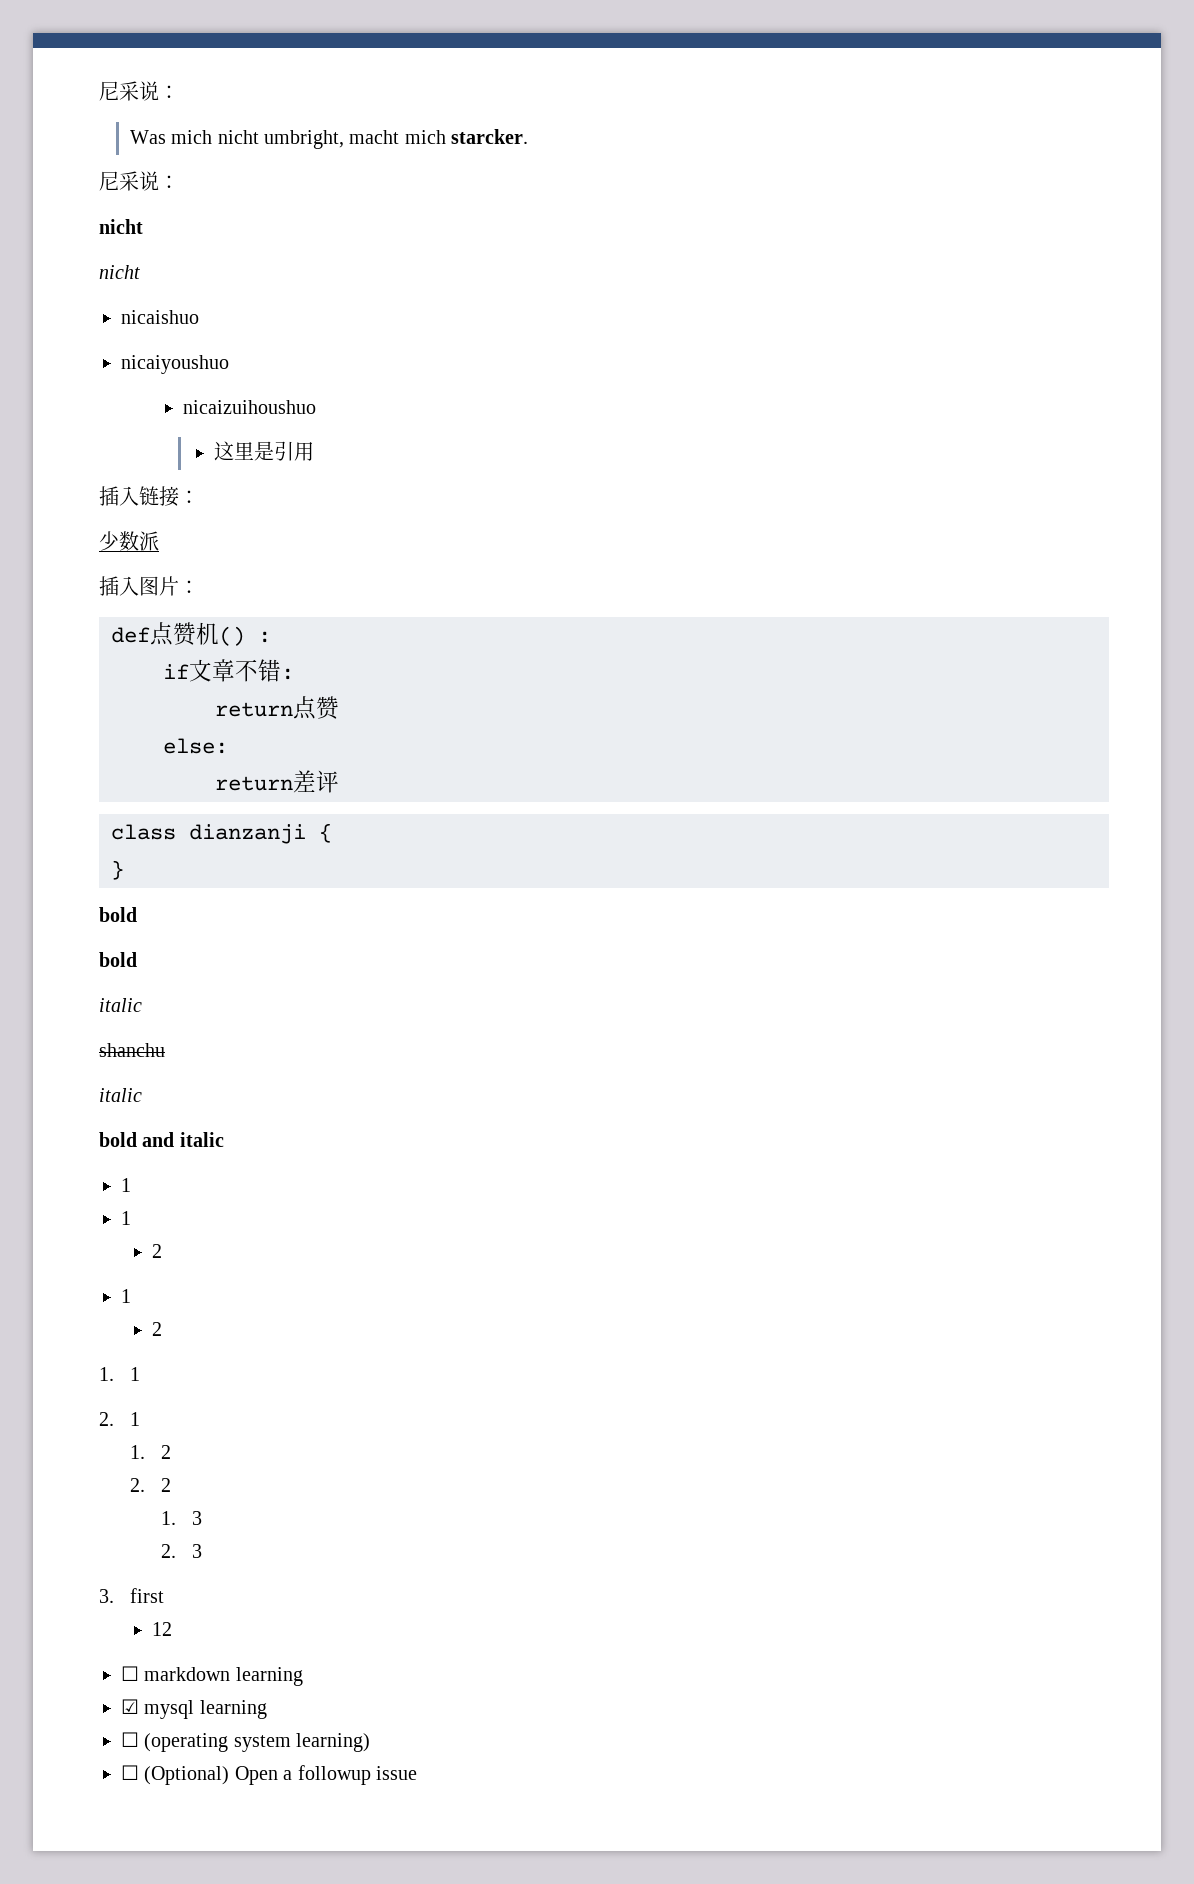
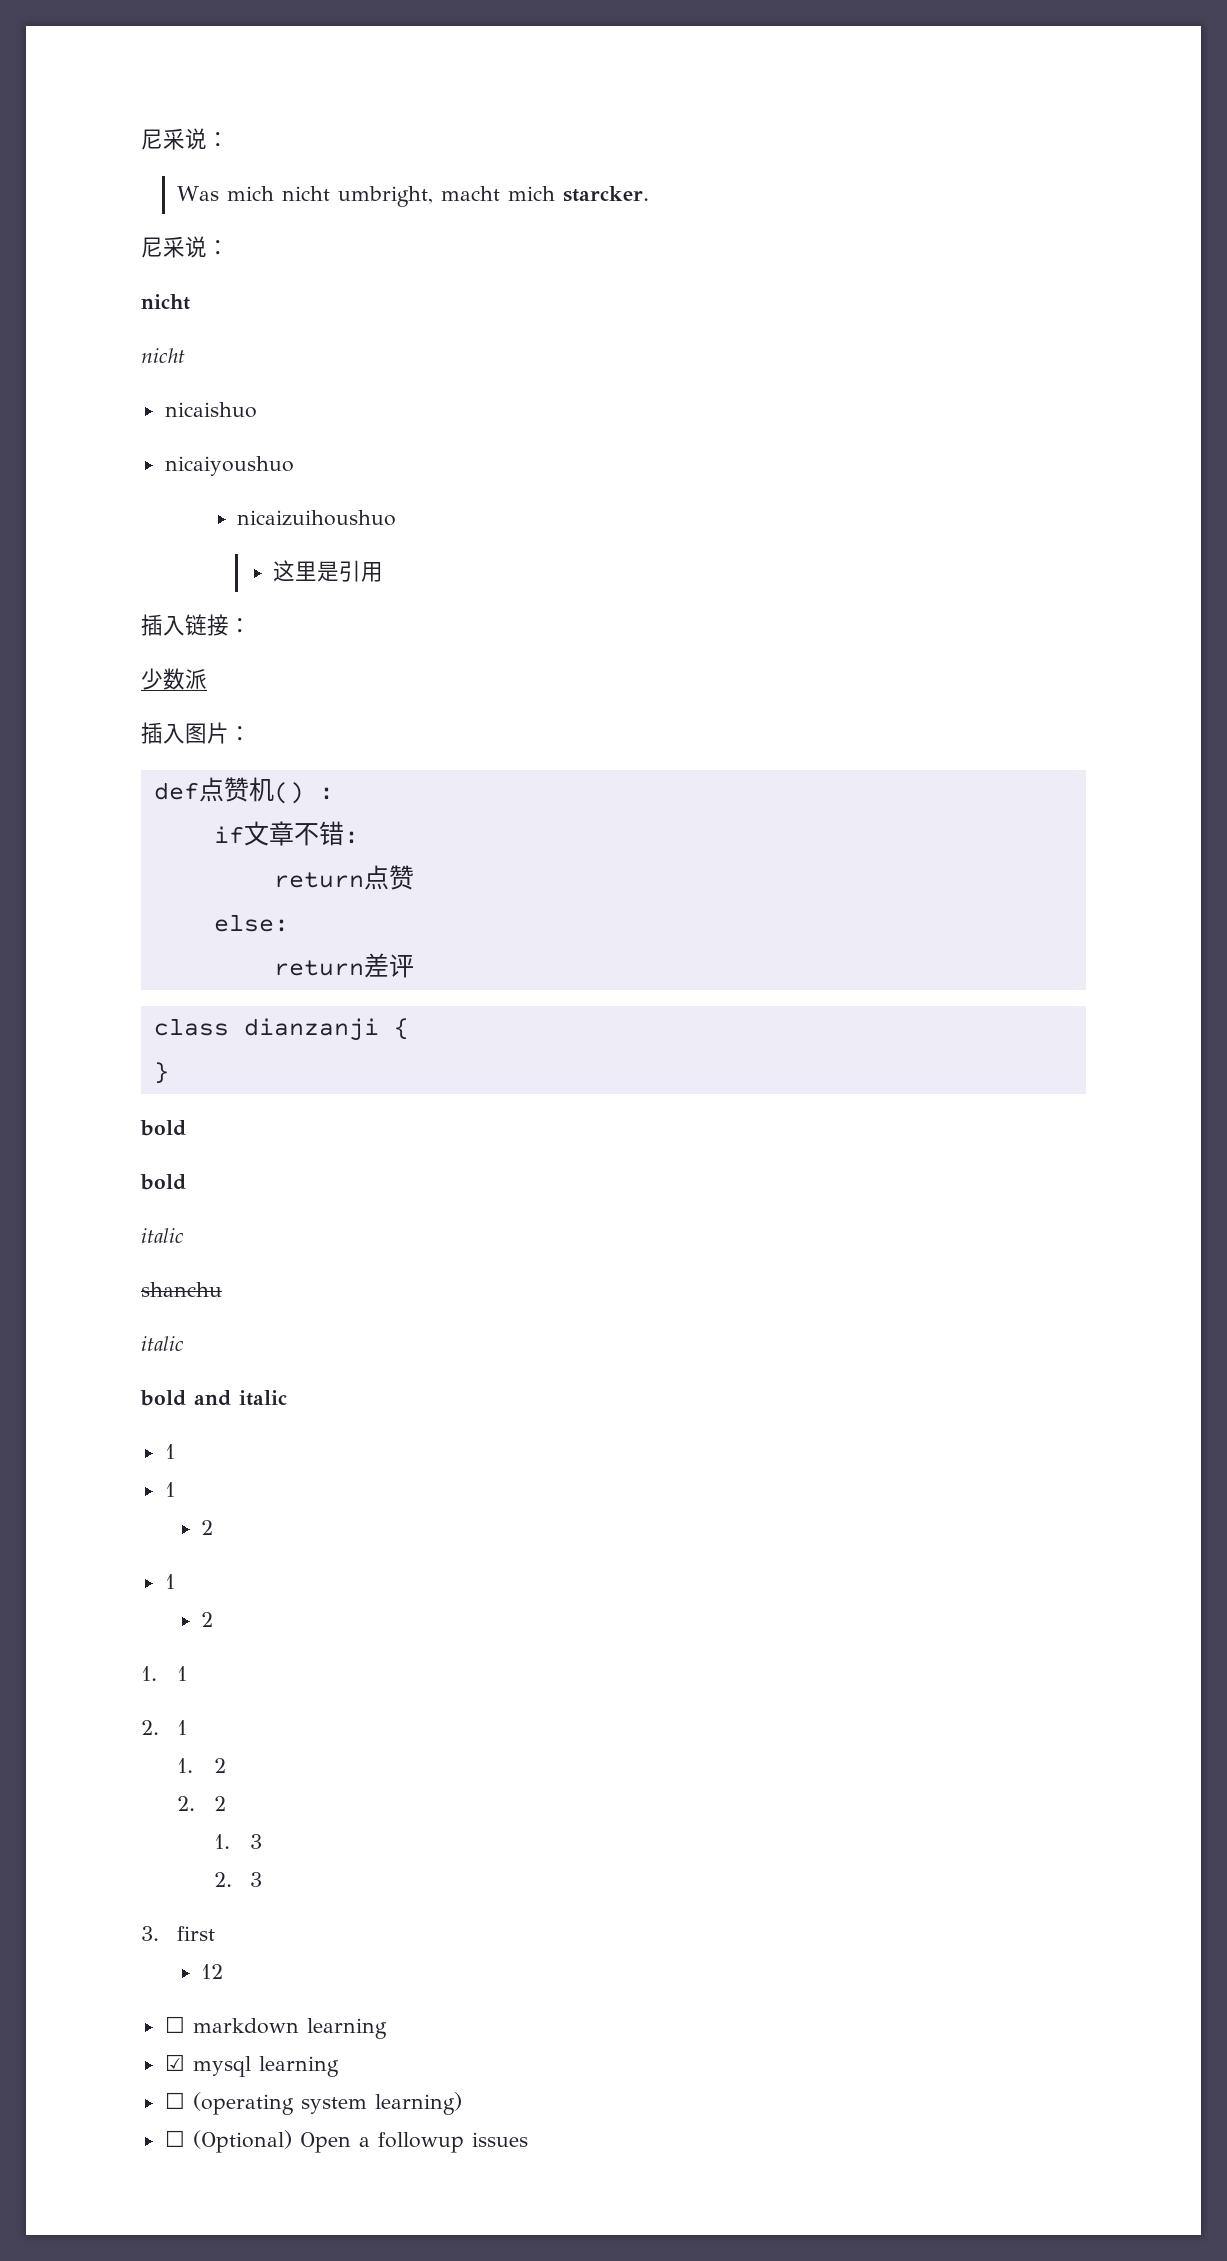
- ☐ (Optional) Open a followup issue
+ ☐ (Optional) Open a followup issues

